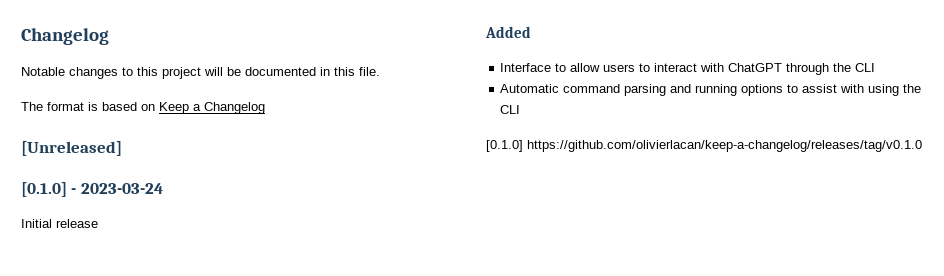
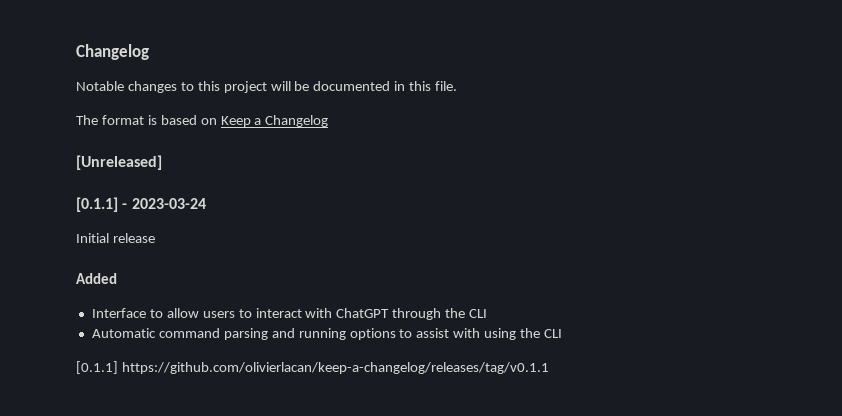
- [0.1.0] - 2023-03-24
+ [0.1.1] - 2023-03-24
- [0.1.0] https://github.com/olivierlacan/keep-a-changelog/releases/tag/v0.1.0
+ [0.1.1] https://github.com/olivierlacan/keep-a-changelog/releases/tag/v0.1.1

